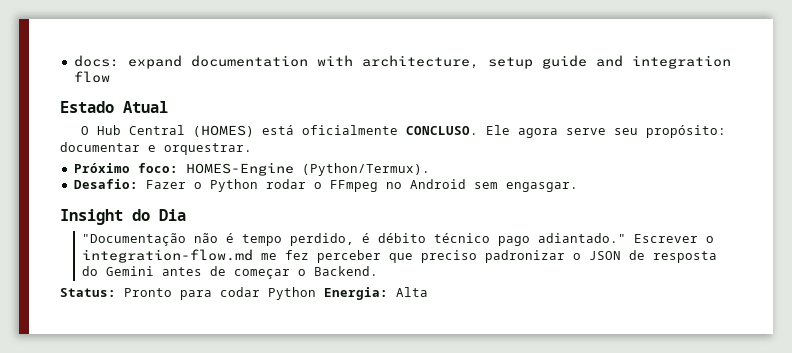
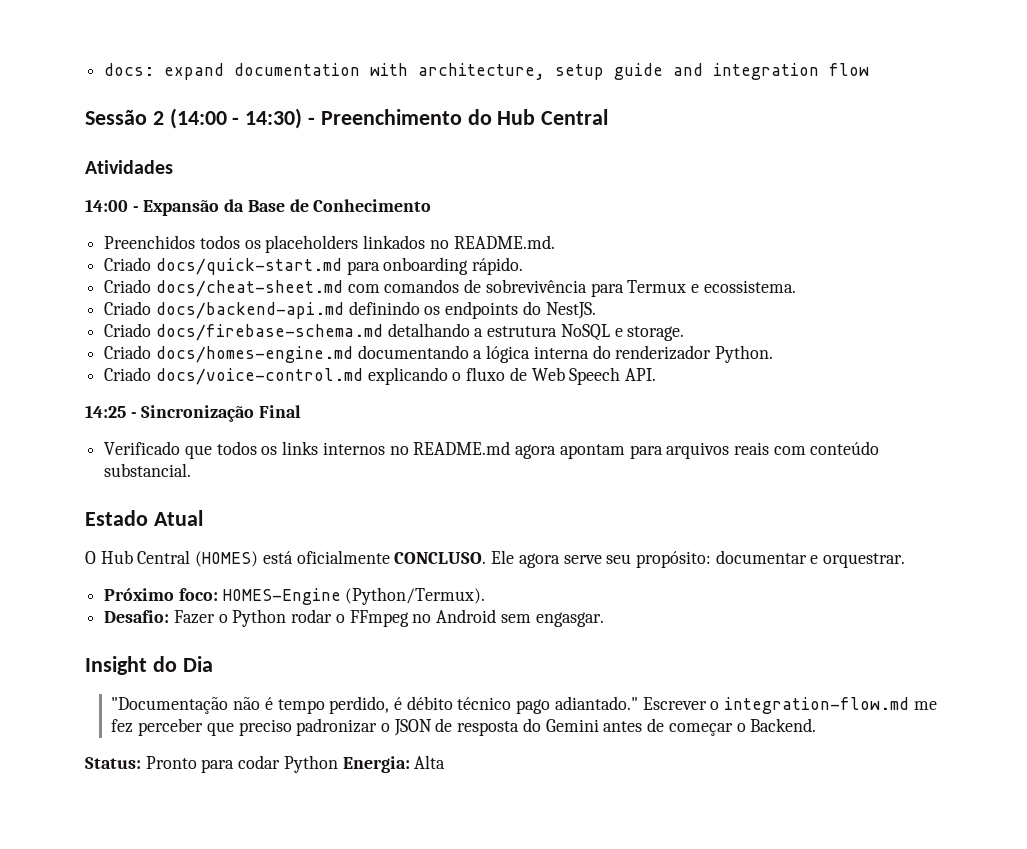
+ Sessão 2 (14:00 - 14:30) - Preenchimento do Hub Central
+ Atividades
+ 14:00 - Expansão da Base de Conhecimento
+ Preenchidos todos os placeholders linkados no README.md.
+ Criado docs/quick-start.md para onboarding rápido.
+ Criado docs/cheat-sheet.md com comandos de sobrevivência para Termux e ecossistema.
+ Criado docs/backend-api.md definindo os endpoints do NestJS.
+ Criado docs/firebase-schema.md detalhando a estrutura NoSQL e storage.
+ Criado docs/homes-engine.md documentando a lógica interna do renderizador Python.
+ Criado docs/voice-control.md explicando o fluxo de Web Speech API.
+ 14:25 - Sincronização Final
+ Verificado que todos os links internos no README.md agora apontam para arquivos reais com conteúdo substancial.

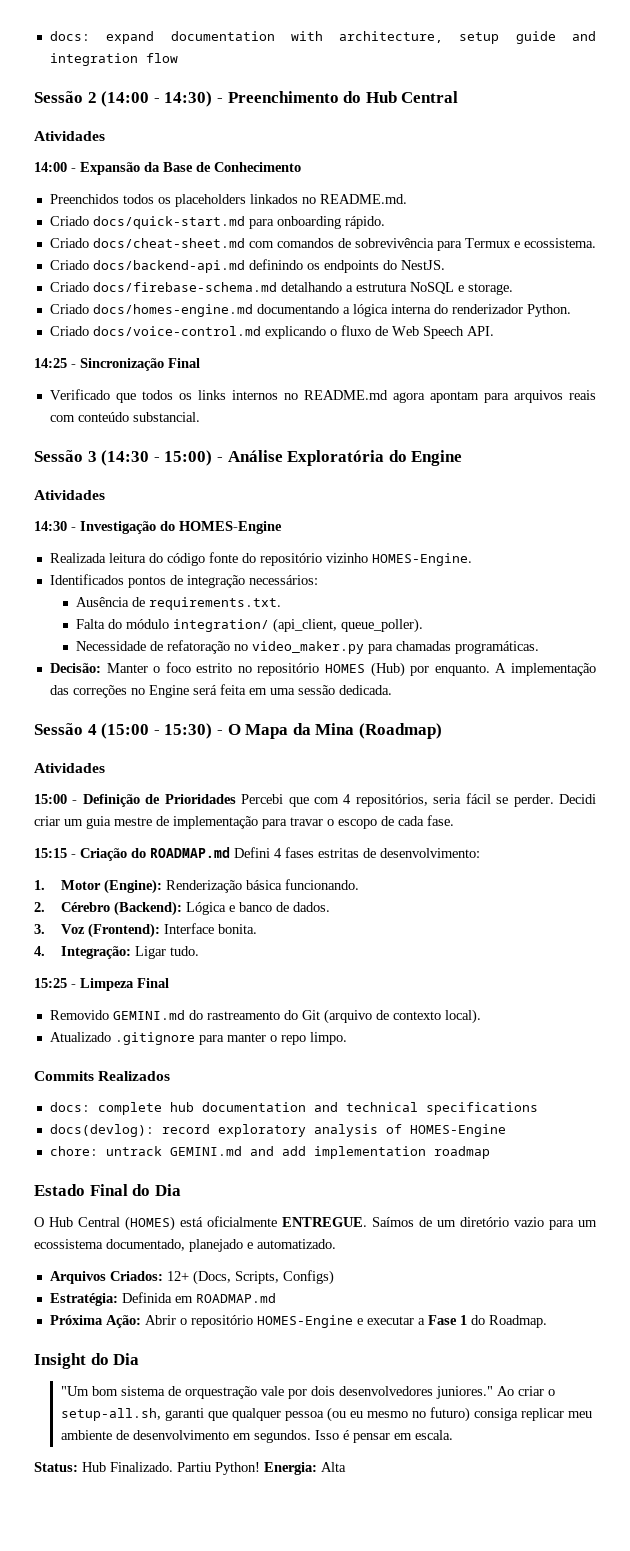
- Estado Atual
+ Sessão 3 (14:30 - 15:00) - Análise Exploratória do Engine
+ Atividades
+ 14:30 - Investigação do HOMES-Engine
+ Realizada leitura do código fonte do repositório vizinho HOMES-Engine.
+ Identificados pontos de integração necessários:
+ Ausência de requirements.txt.
+ Falta do módulo integration/ (api_client, queue_poller).
+ Necessidade de refatoração no video_maker.py para chamadas programáticas.
+ Decisão: Manter o foco estrito no repositório HOMES (Hub) por enquanto. A implementação das correções no Engine será feita em uma sessão dedicada.
+ Sessão 4 (15:00 - 15:30) - O Mapa da Mina (Roadmap)
+ Atividades
+ 15:00 - Definição de Prioridades Percebi que com 4 repositórios, seria fácil se perder. Decidi criar um guia mestre de implementação para travar o escopo de cada fase.
+ 15:15 - Criação do ROADMAP.md Defini 4 fases estritas de desenvolvimento:
+ 1. Motor (Engine): Renderização básica funcionando.
+ 2. Cérebro (Backend): Lógica e banco de dados.
+ 3. Voz (Frontend): Interface bonita.
+ 4. Integração: Ligar tudo.
+ 15:25 - Limpeza Final
+ Removido GEMINI.md do rastreamento do Git (arquivo de contexto local).
+ Atualizado .gitignore para manter o repo limpo.
+ Commits Realizados
+ docs: complete hub documentation and technical specifications
+ docs(devlog): record exploratory analysis of HOMES-Engine
+ chore: untrack GEMINI.md and add implementation roadmap
+ Estado Final do Dia
- O Hub Central (HOMES) está oficialmente CONCLUSO. Ele agora serve seu propósito: documentar e orquestrar.
- Próximo foco: HOMES-Engine (Python/Termux).
- Desafio: Fazer o Python rodar o FFmpeg no Android sem engasgar.
+ O Hub Central (HOMES) está oficialmente ENTREGUE. Saímos de um diretório vazio para um ecossistema documentado, planejado e automatizado.
+ Arquivos Criados: 12+ (Docs, Scripts, Configs)
+ Estratégia: Definida em ROADMAP.md
+ Próxima Ação: Abrir o repositório HOMES-Engine e executar a Fase 1 do Roadmap.
  Insight do Dia
- "Documentação não é tempo perdido, é débito técnico pago adiantado." Escrever o integration-flow.md me fez perceber que preciso padronizar o JSON de resposta do Gemini antes de começar o Backend.
- Status: Pronto para codar Python Energia: Alta
+ "Um bom sistema de orquestração vale por dois desenvolvedores juniores." Ao criar o setup-all.sh, garanti que qualquer pessoa (ou eu mesmo no futuro) consiga replicar meu ambiente de desenvolvimento em segundos. Isso é pensar em escala.
+ Status: Hub Finalizado. Partiu Python! Energia: Alta

